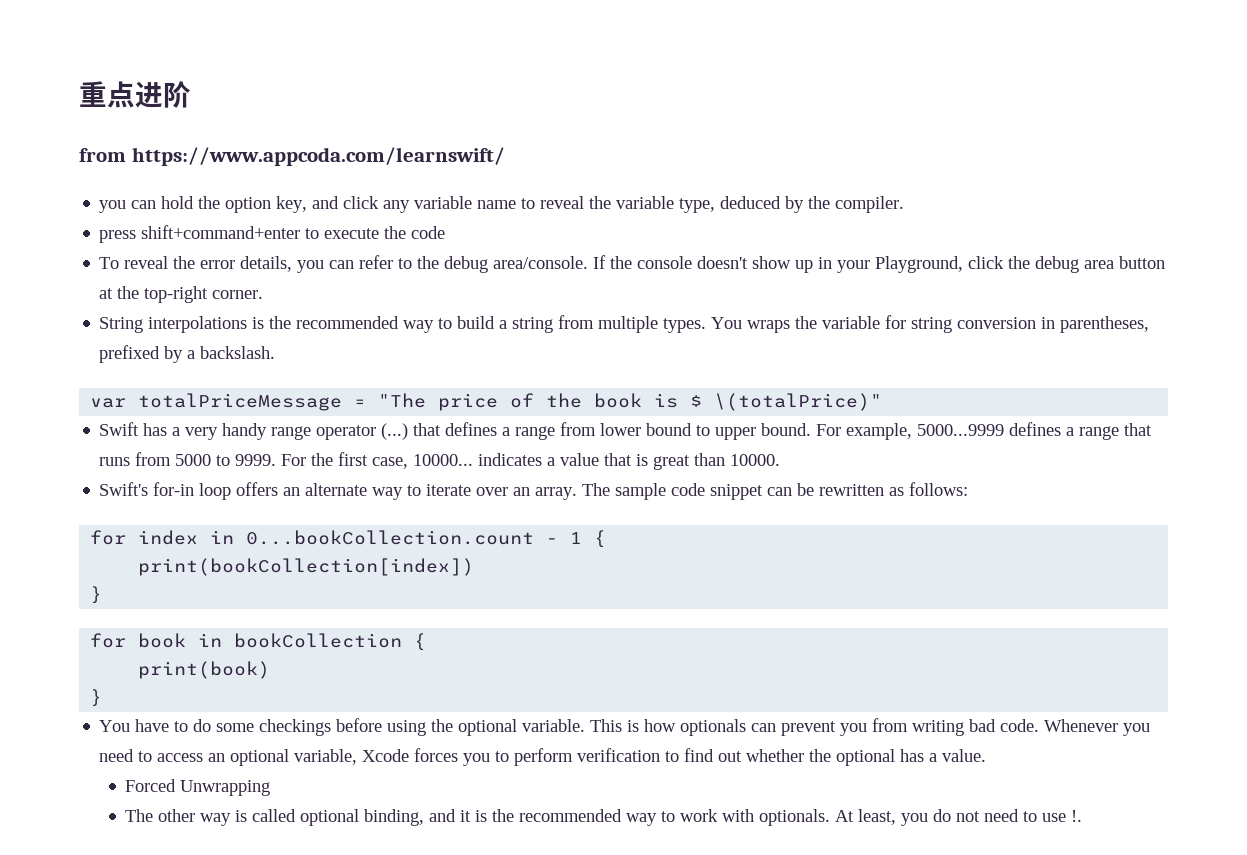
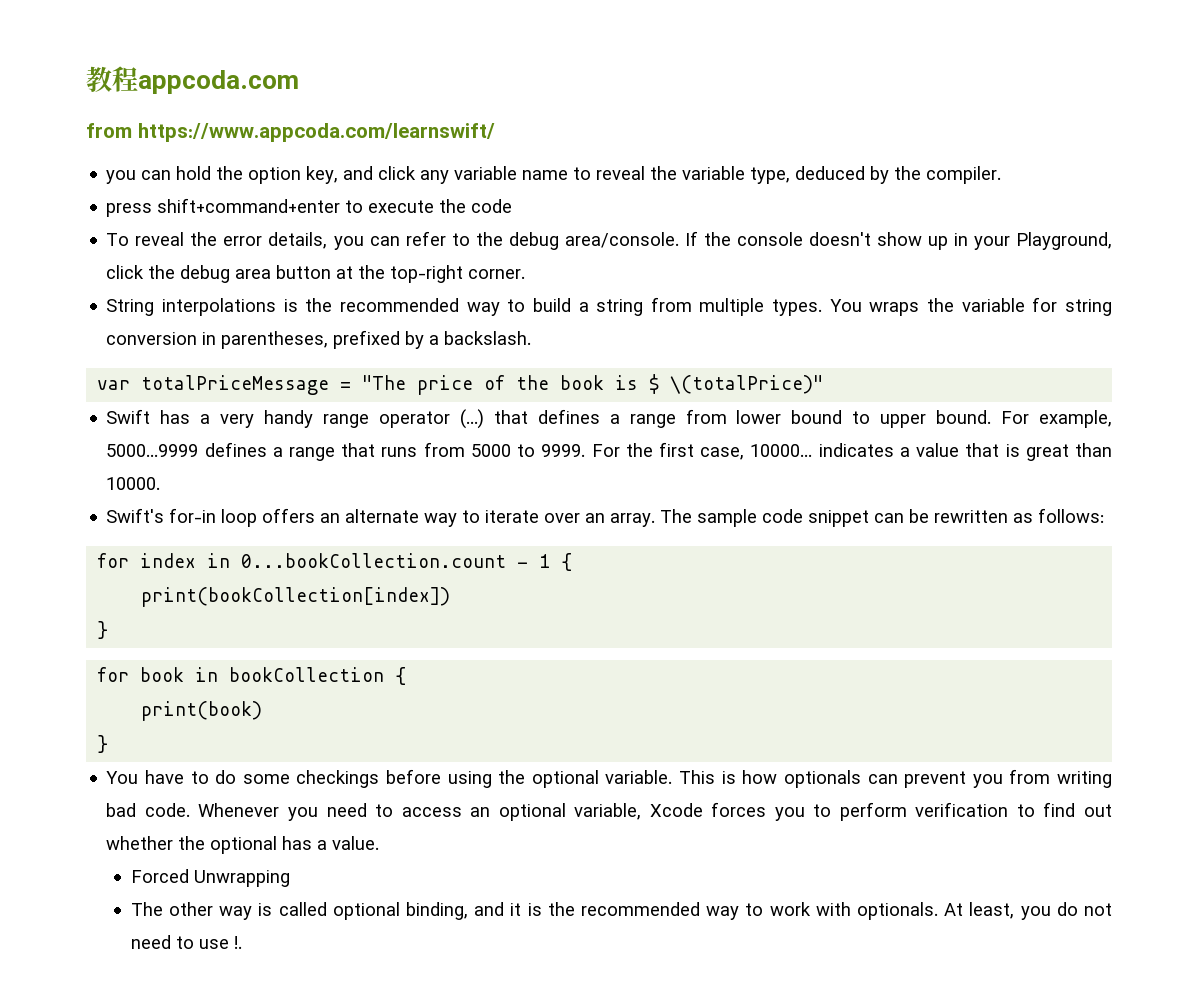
- 重点进阶
+ 教程appcoda.com

